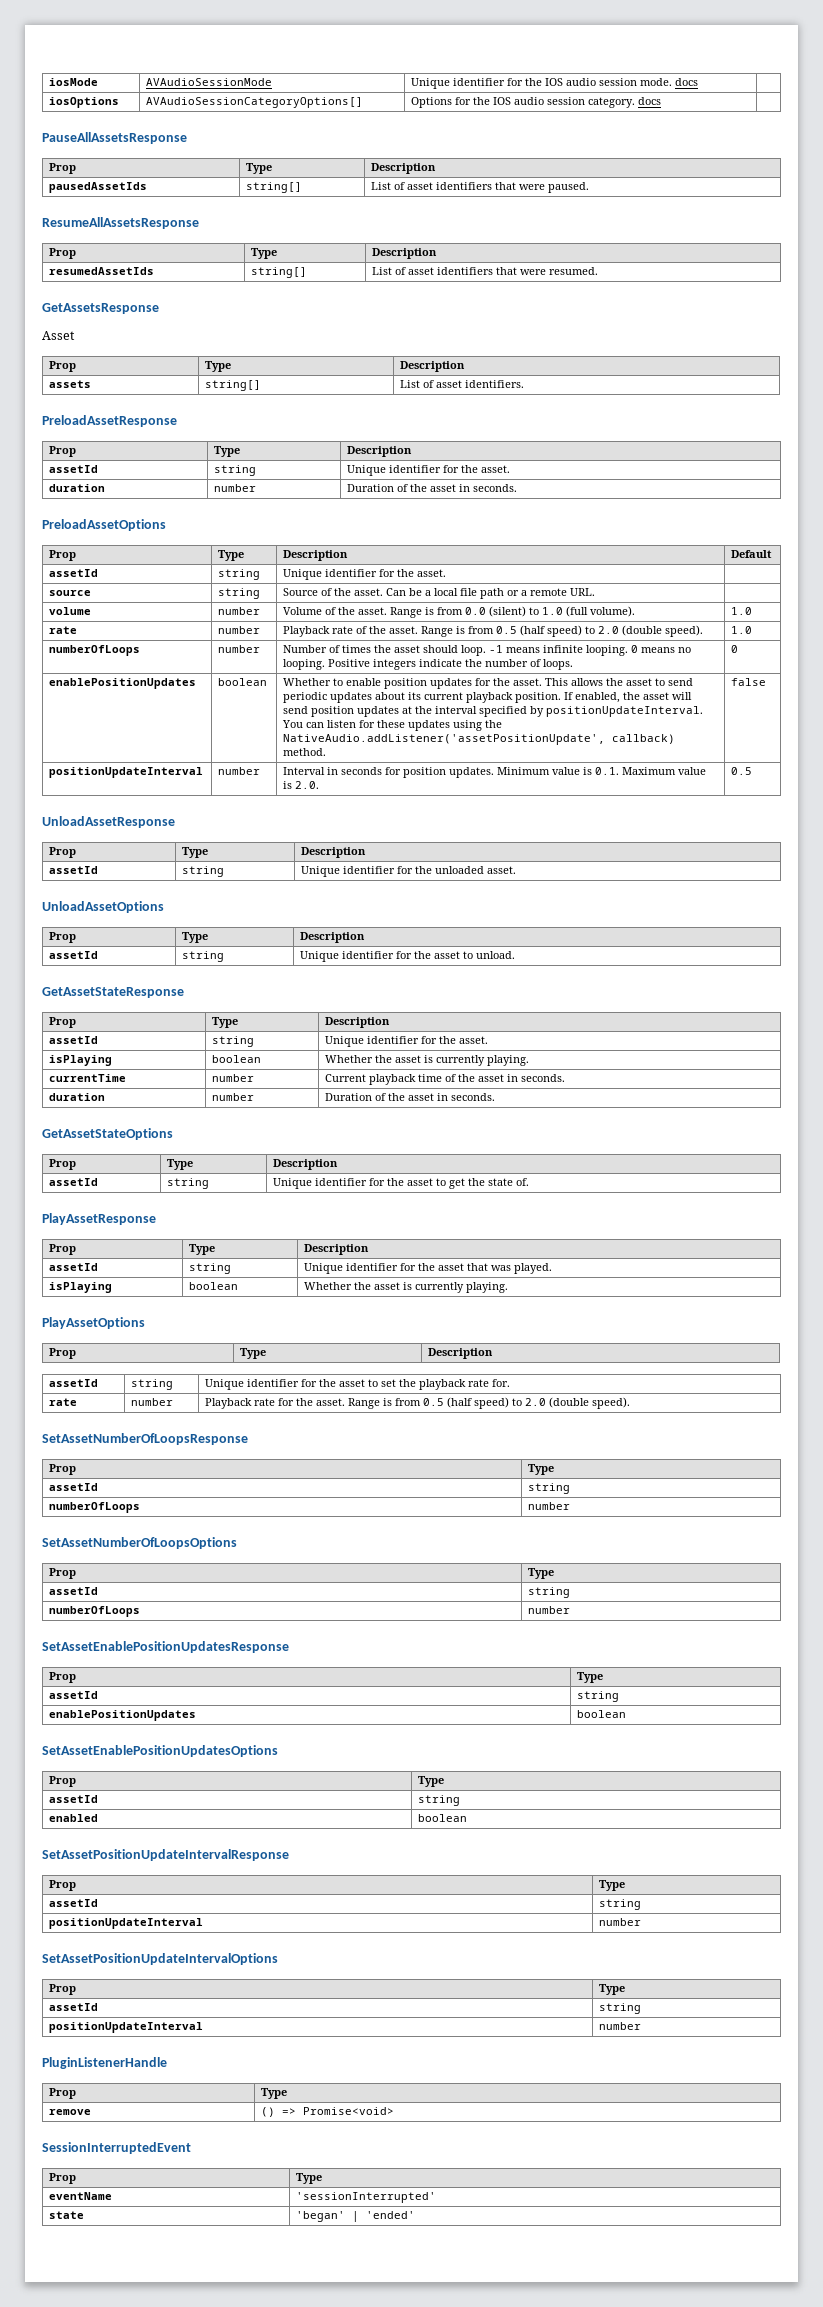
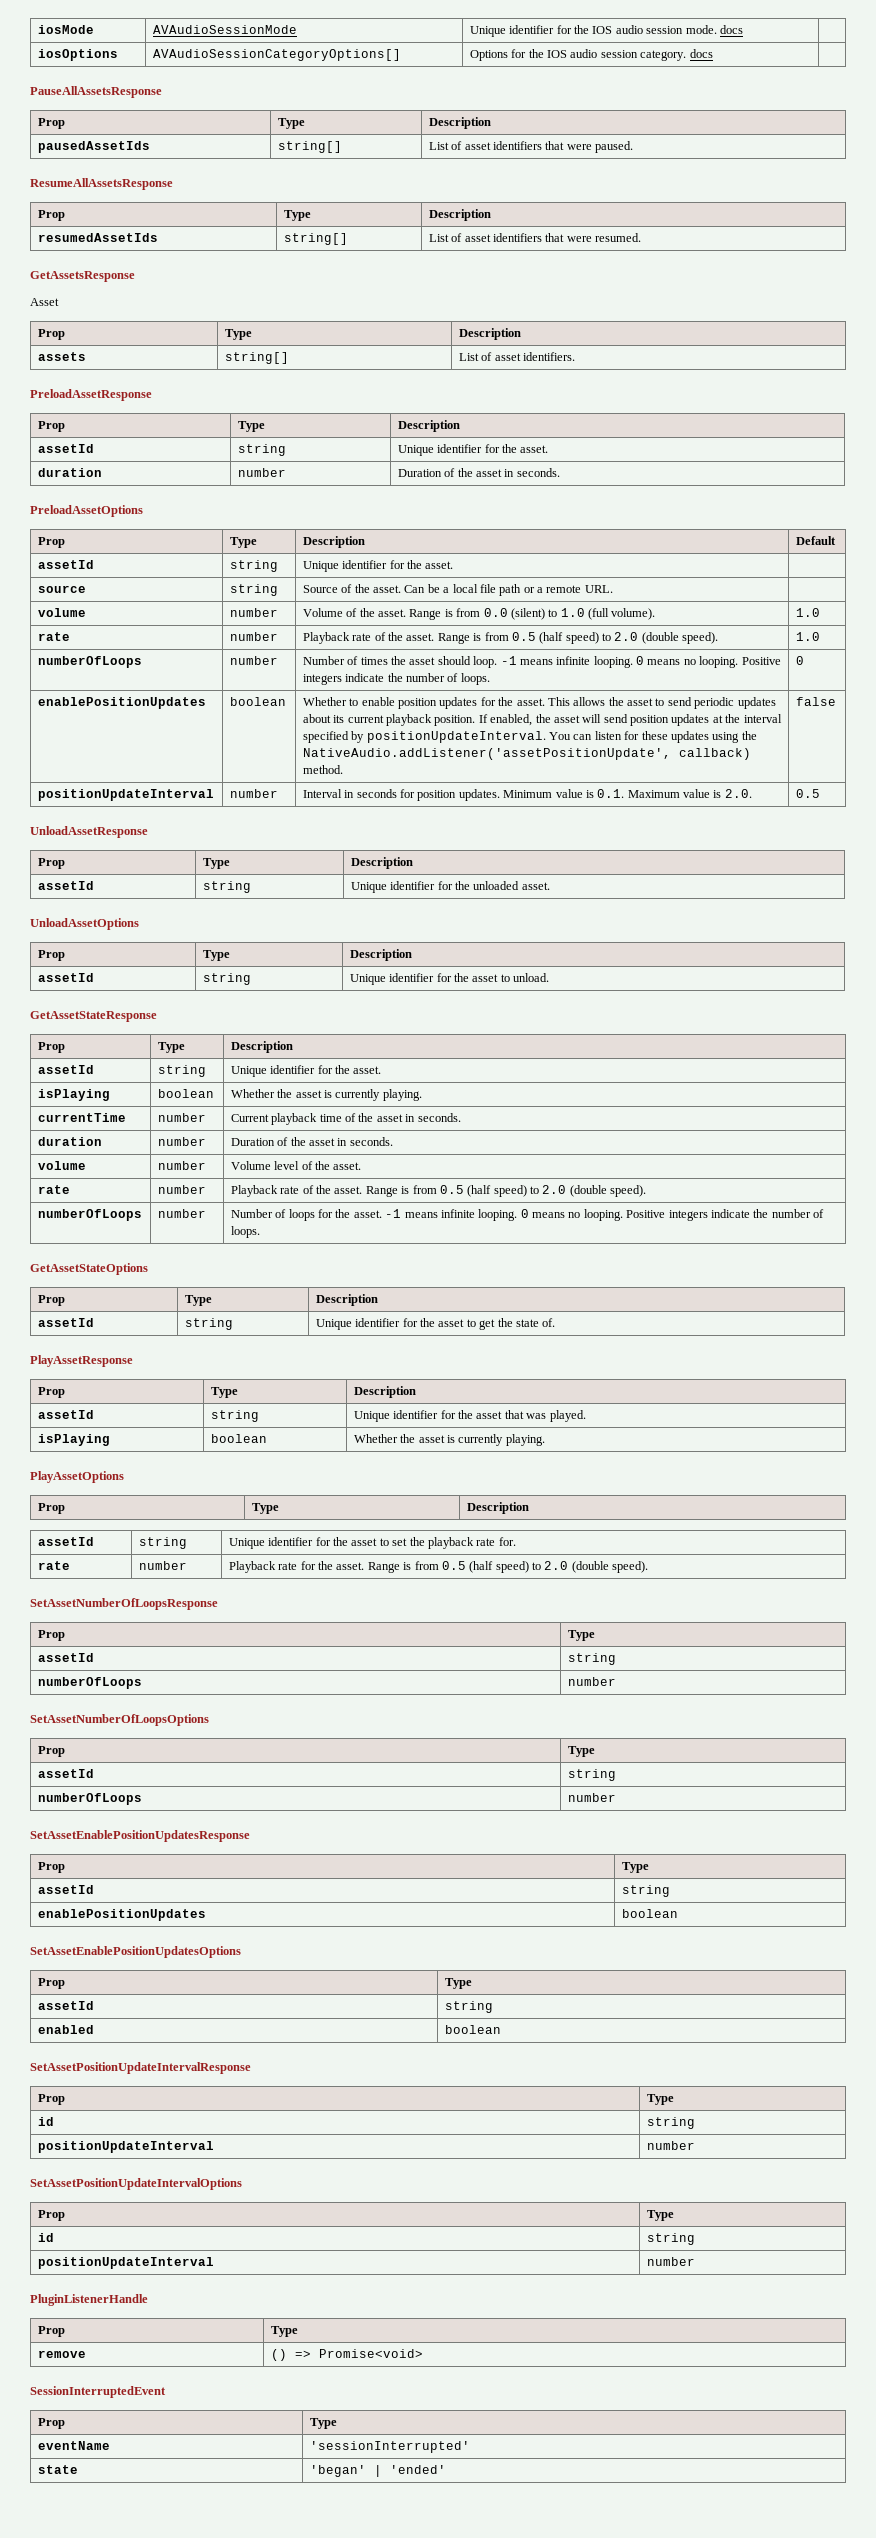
+ volume | number | Volume level of the asset.
+ rate | number | Playback rate of the asset. Range is from 0.5 (half speed) to 2.0 (double speed).
+ numberOfLoops | number | Number of loops for the asset. -1 means infinite looping. 0 means no looping. Positive integers indicate the number of loops.
  SetAssetPositionUpdateIntervalResponse
  Prop | Type
- assetId | string
+ id | string
  SetAssetPositionUpdateIntervalOptions
  Prop | Type
- assetId | string
+ id | string

